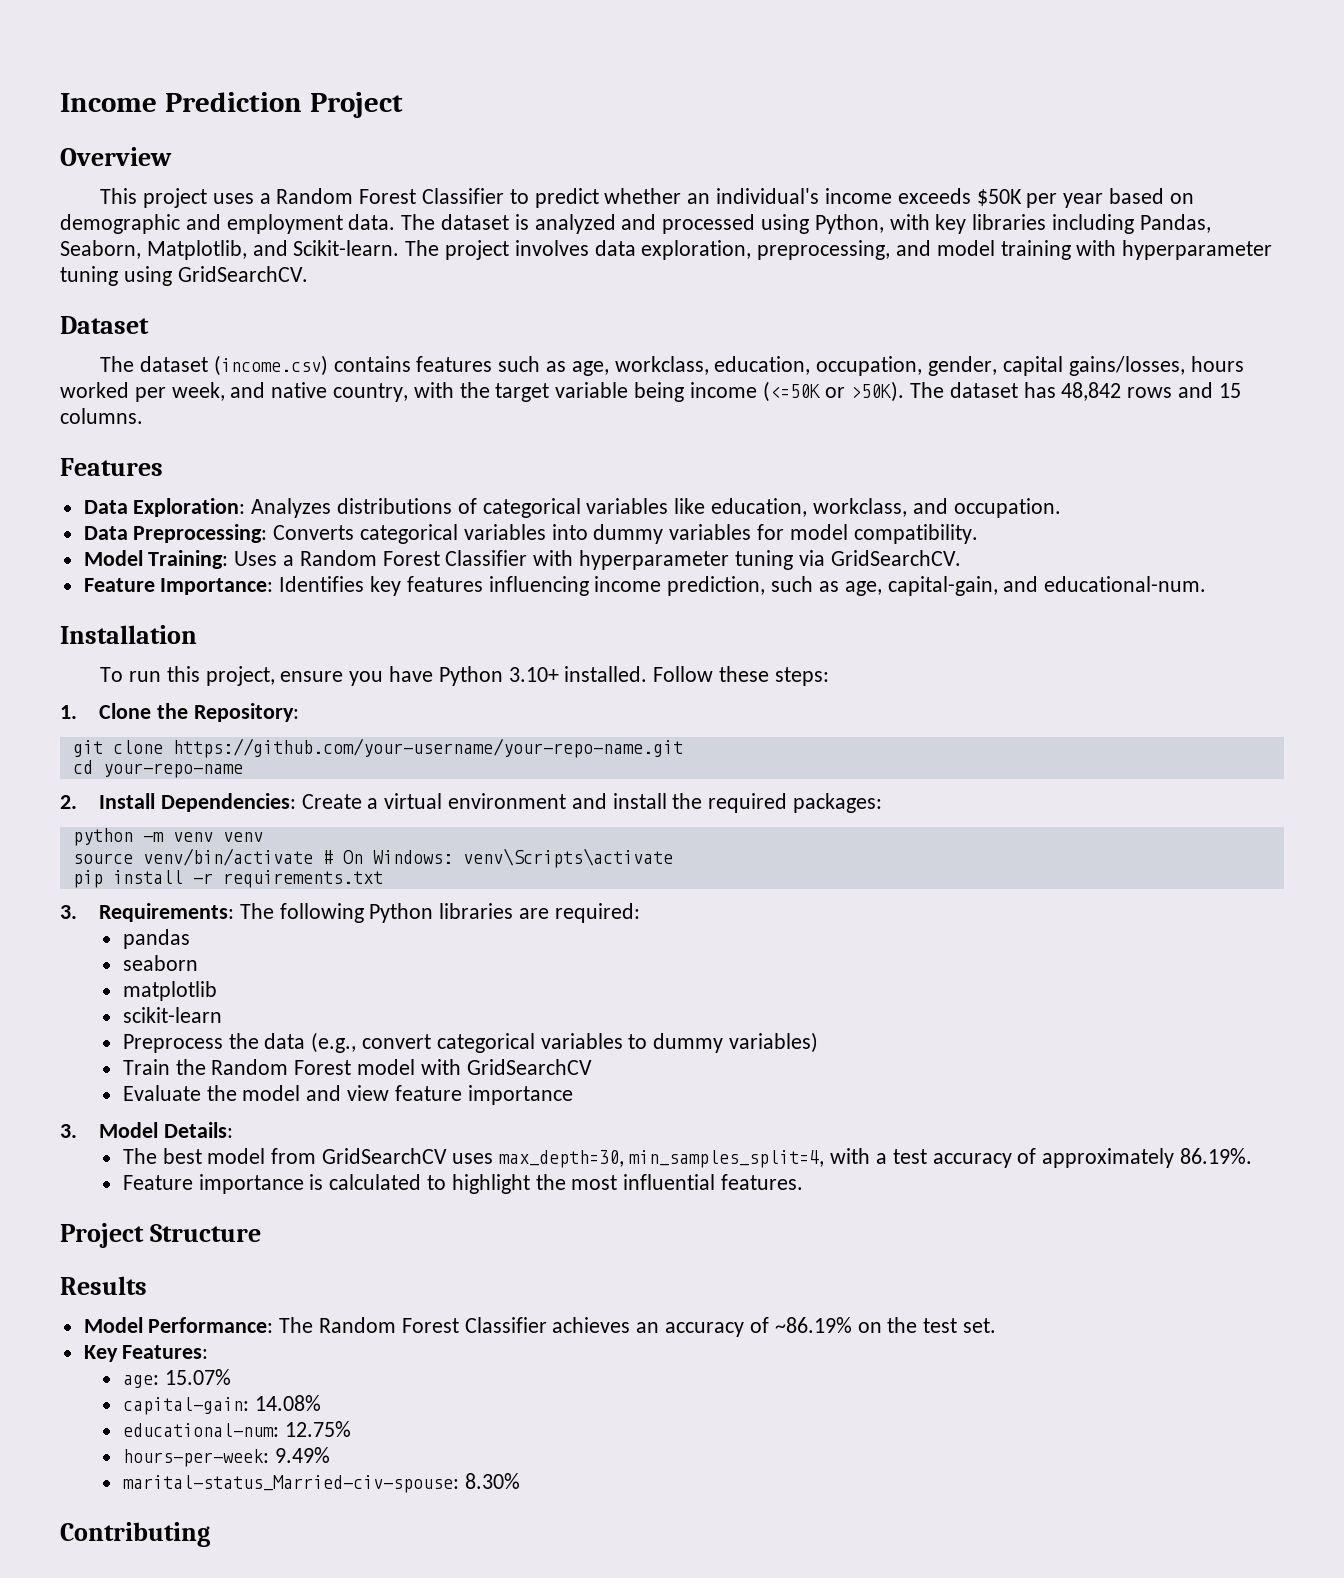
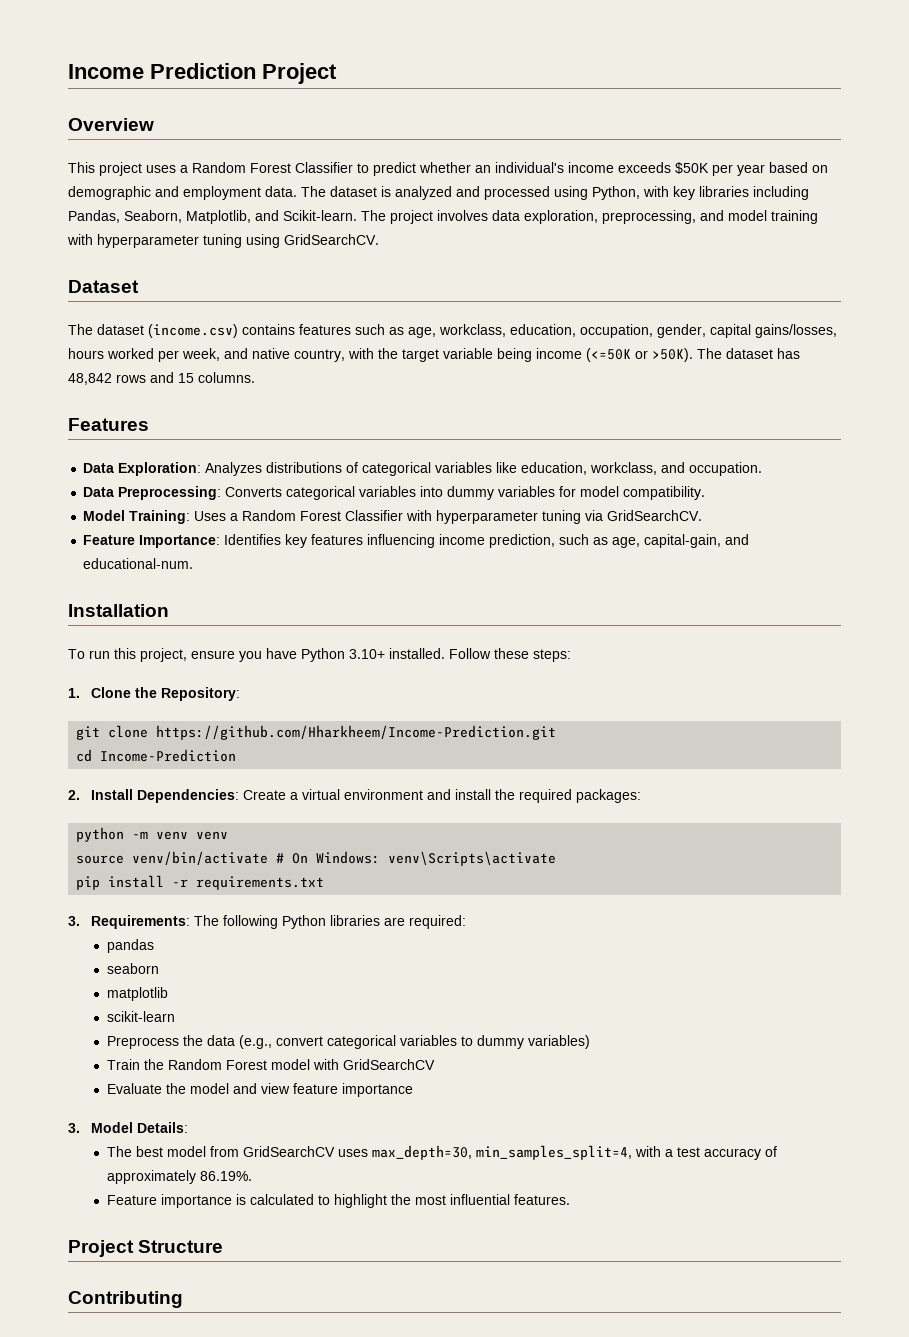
- git clone https://github.com/your-username/your-repo-name.git
+ git clone https://github.com/Hharkheem/Income-Prediction.git
- cd your-repo-name
+ cd Income-Prediction
- Results
- Model Performance: The Random Forest Classifier achieves an accuracy of ~86.19% on the test set.
- Key Features:
- age: 15.07%
- capital-gain: 14.08%
- educational-num: 12.75%
- hours-per-week: 9.49%
- marital-status_Married-civ-spouse: 8.30%

